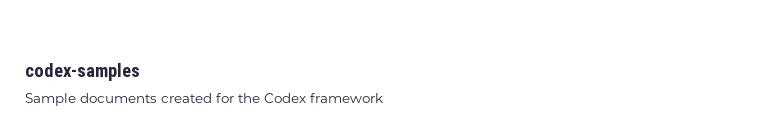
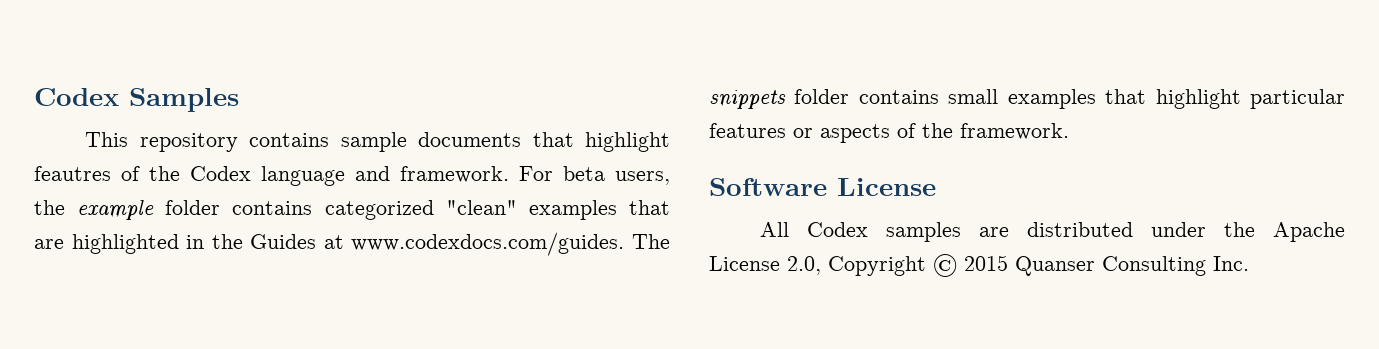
- codex-samples
- Sample documents created for the Codex framework
+ Codex Samples
+ This repository contains sample documents that highlight feautres of the Codex language and framework. For beta users, the example folder contains categorized "clean" examples that are highlighted in the Guides at www.codexdocs.com/guides. The snippets folder contains small examples that highlight particular features or aspects of the framework.
+ Software License
+ All Codex samples are distributed under the Apache License 2.0, Copyright © 2015 Quanser Consulting Inc.

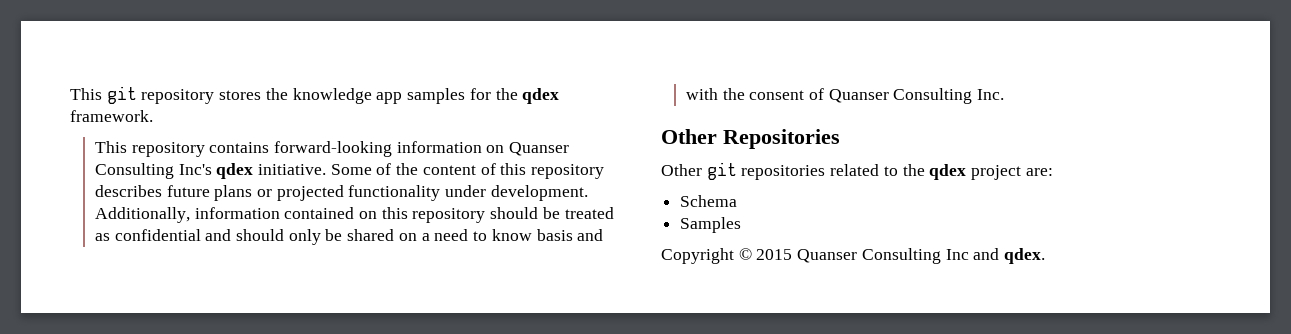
- Codex Samples
- This repository contains sample documents that highlight feautres of the Codex language and framework. For beta users, the example folder contains categorized "clean" examples that are highlighted in the Guides at www.codexdocs.com/guides. The snippets folder contains small examples that highlight particular features or aspects of the framework.
- Software License
- All Codex samples are distributed under the Apache License 2.0, Copyright © 2015 Quanser Consulting Inc.
+ This git repository stores the knowledge app samples for the qdex framework.
+ This repository contains forward-looking information on Quanser Consulting Inc's qdex initiative. Some of the content of this repository describes future plans or projected functionality under development. Additionally, information contained on this repository should be treated as confidential and should only be shared on a need to know basis and with the consent of Quanser Consulting Inc.
+ Other Repositories
+ Other git repositories related to the qdex project are:
+ Schema
+ Samples
+ Copyright © 2015 Quanser Consulting Inc and qdex.

